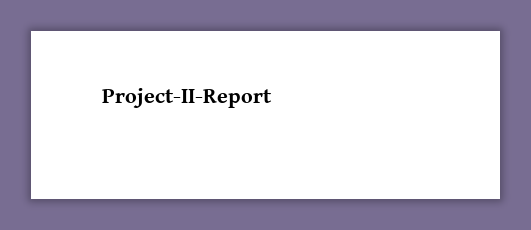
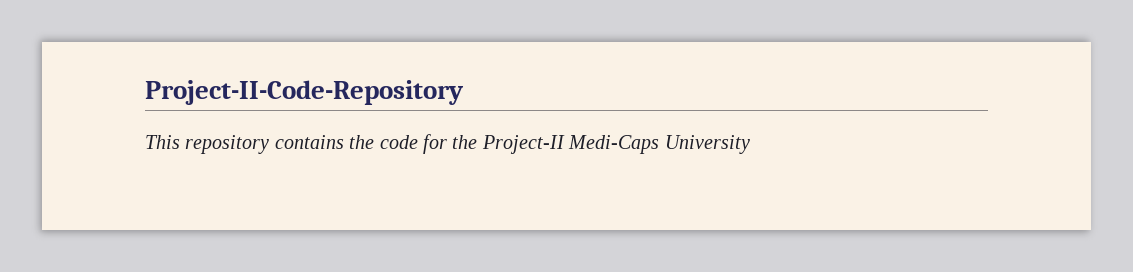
- Project-II-Report
+ Project-II-Code-Repository
+ This repository contains the code for the Project-II Medi-Caps University

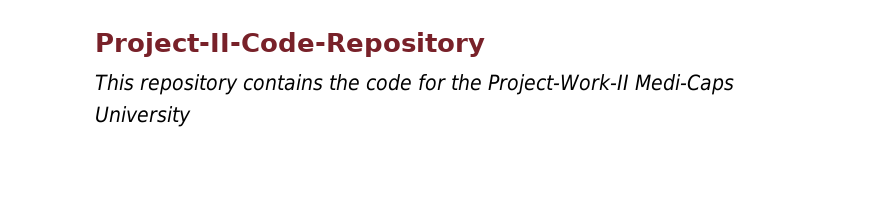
- This repository contains the code for the Project-II Medi-Caps University
+ This repository contains the code for the Project-Work-II Medi-Caps University

